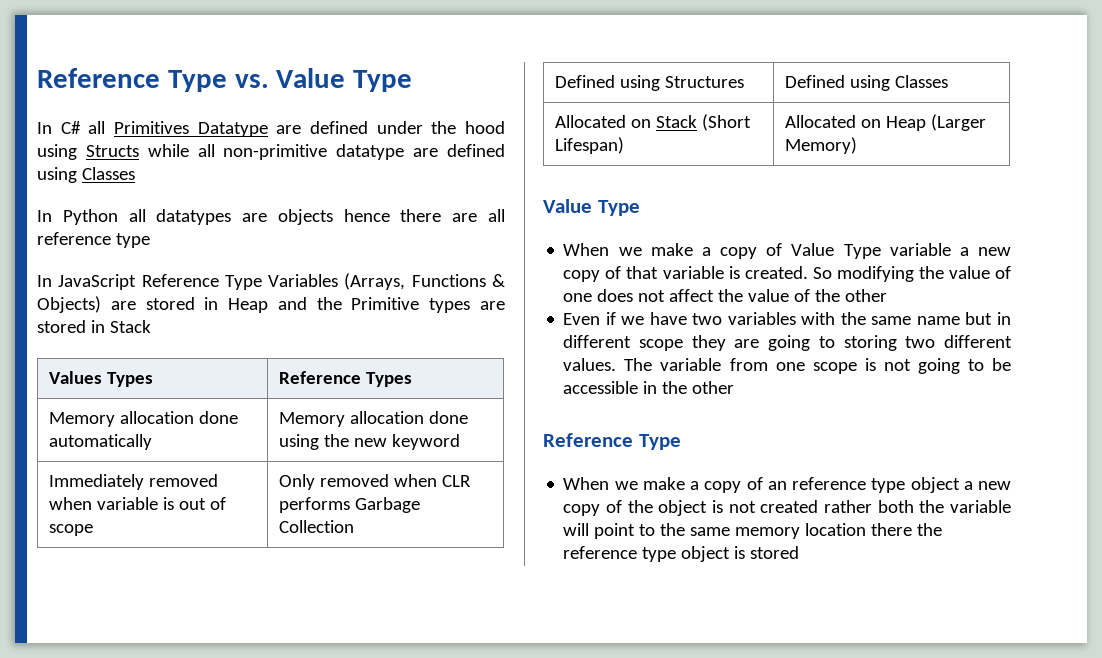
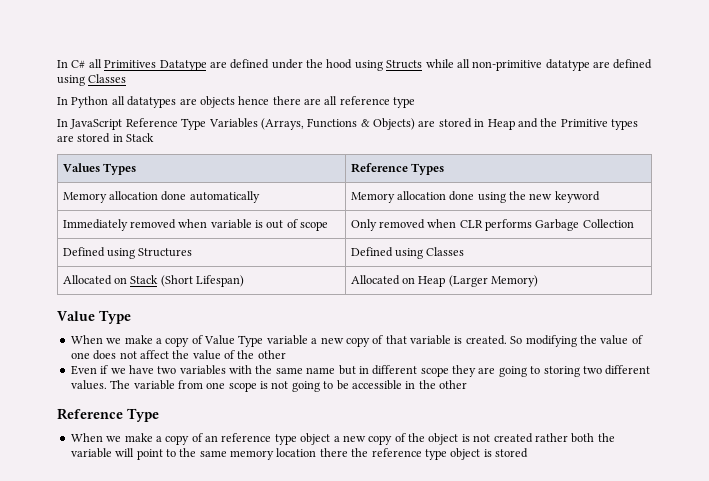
- Reference Type vs. Value Type

